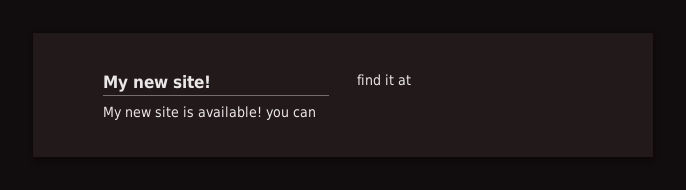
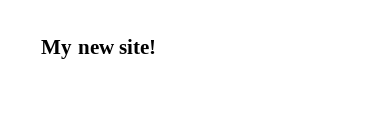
- My new site is available! you can find it at

